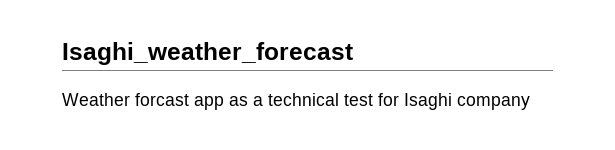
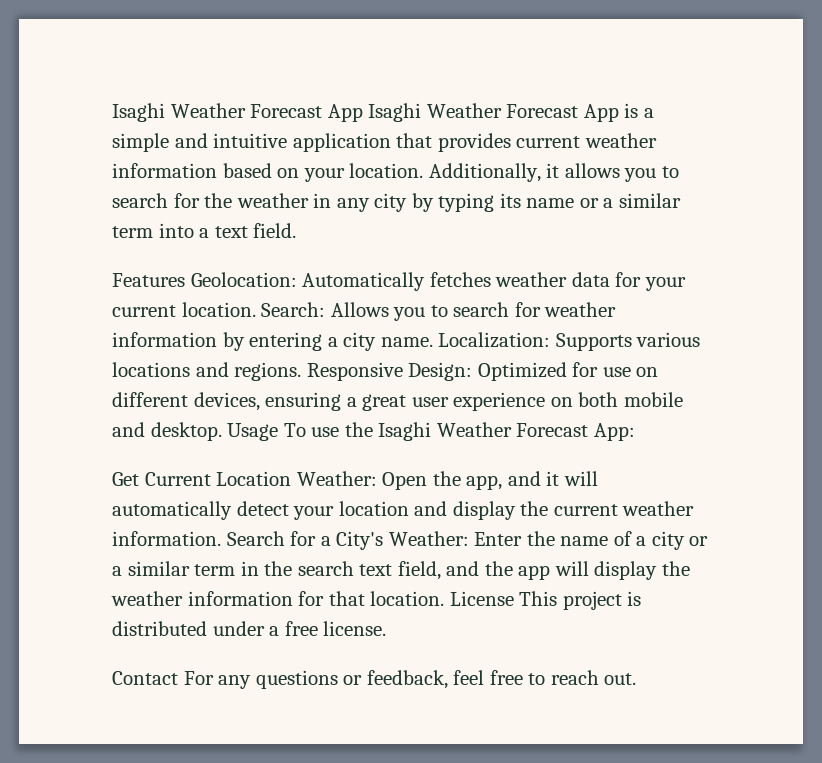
- Isaghi_weather_forecast
- Weather forcast app as a technical test for Isaghi company
+ Isaghi Weather Forecast App Isaghi Weather Forecast App is a simple and intuitive application that provides current weather information based on your location. Additionally, it allows you to search for the weather in any city by typing its name or a similar term into a text field.
+ Features Geolocation: Automatically fetches weather data for your current location. Search: Allows you to search for weather information by entering a city name. Localization: Supports various locations and regions. Responsive Design: Optimized for use on different devices, ensuring a great user experience on both mobile and desktop. Usage To use the Isaghi Weather Forecast App:
+ Get Current Location Weather: Open the app, and it will automatically detect your location and display the current weather information. Search for a City's Weather: Enter the name of a city or a similar term in the search text field, and the app will display the weather information for that location. License This project is distributed under a free license.
+ Contact For any questions or feedback, feel free to reach out.

